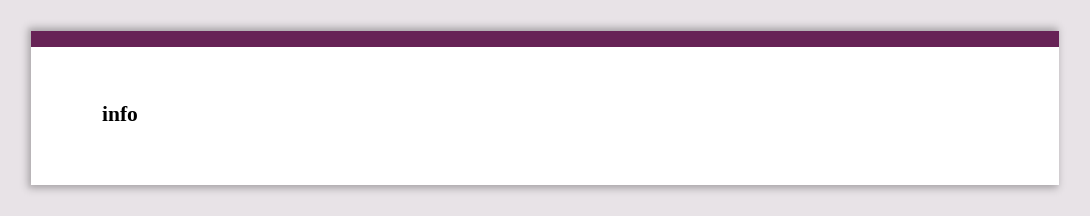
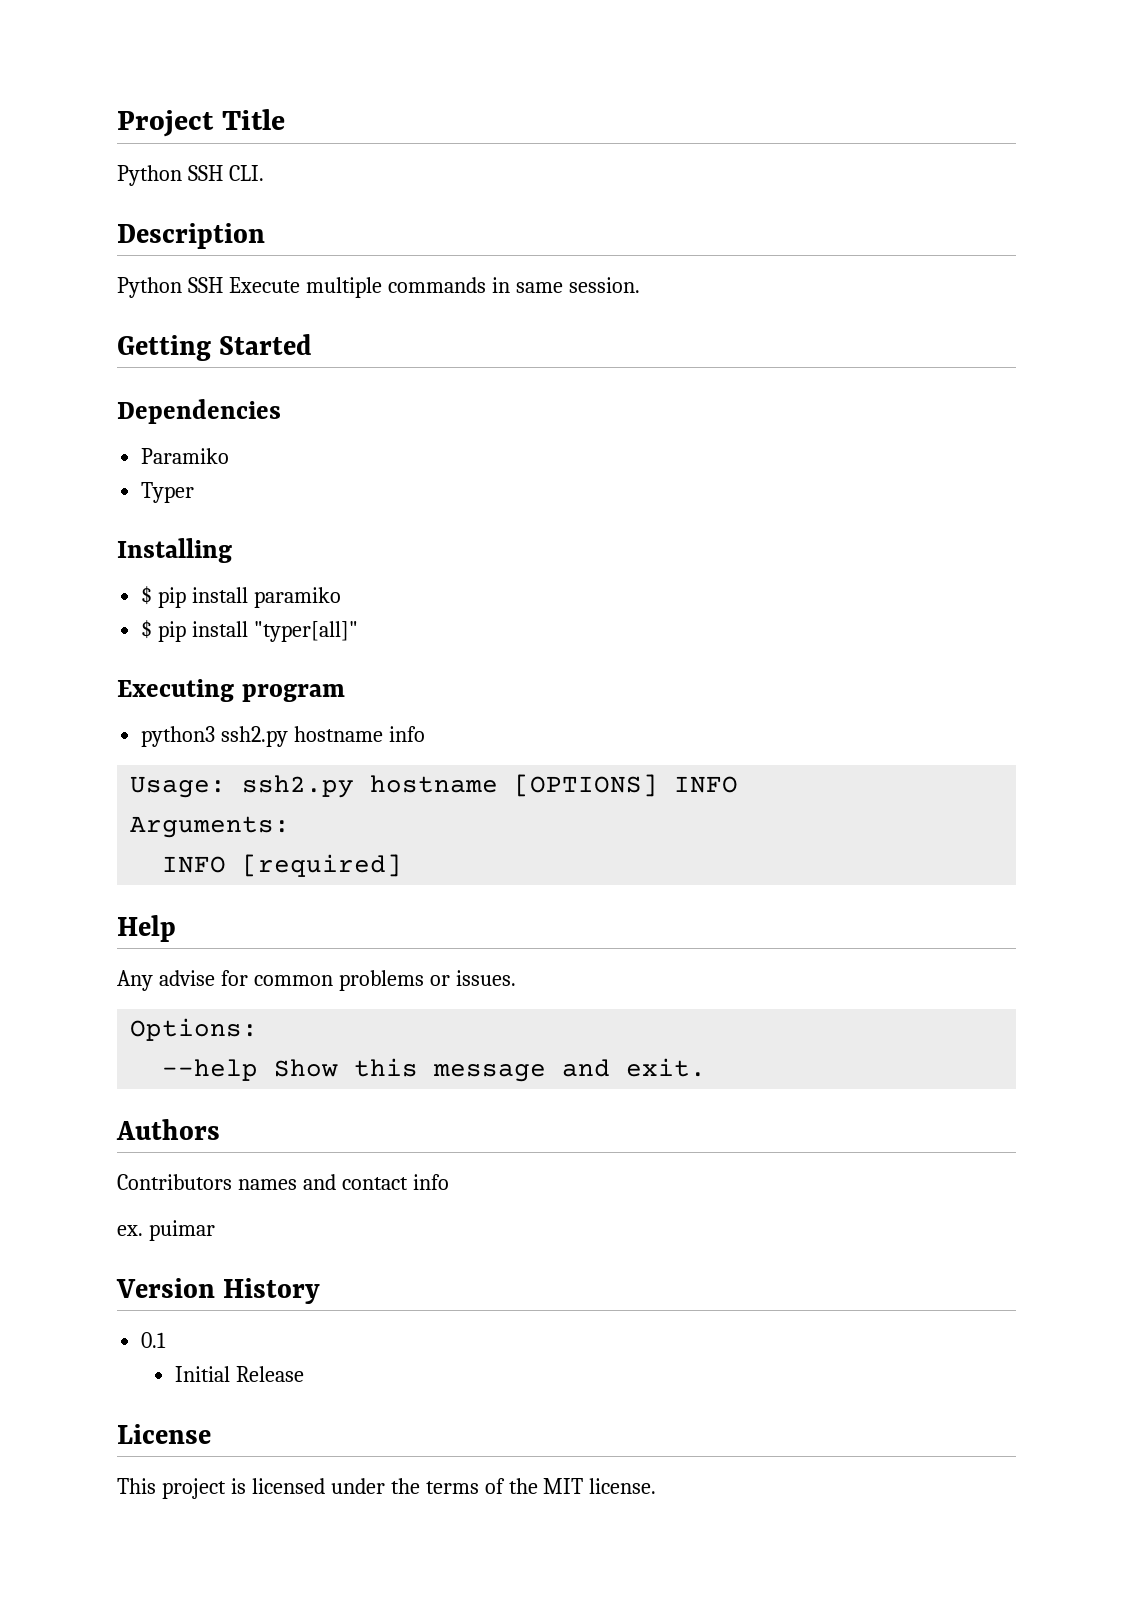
- info
+ Project Title
+ Python SSH CLI.
+ Description
+ Python SSH Execute multiple commands in same session.
+ Getting Started
+ Dependencies
+ Paramiko
+ Typer
+ Installing
+ $ pip install paramiko
+ $ pip install "typer[all]"
+ Executing program
+ python3 ssh2.py hostname info
+ Usage: ssh2.py hostname [OPTIONS] INFO
+ Arguments:
+ INFO [required]
+ Help
+ Any advise for common problems or issues.
+ Options:
+ --help Show this message and exit.
+ Authors
+ Contributors names and contact info
+ ex. puimar
+ Version History
+ 0.1
+ Initial Release
+ License
+ This project is licensed under the terms of the MIT license.

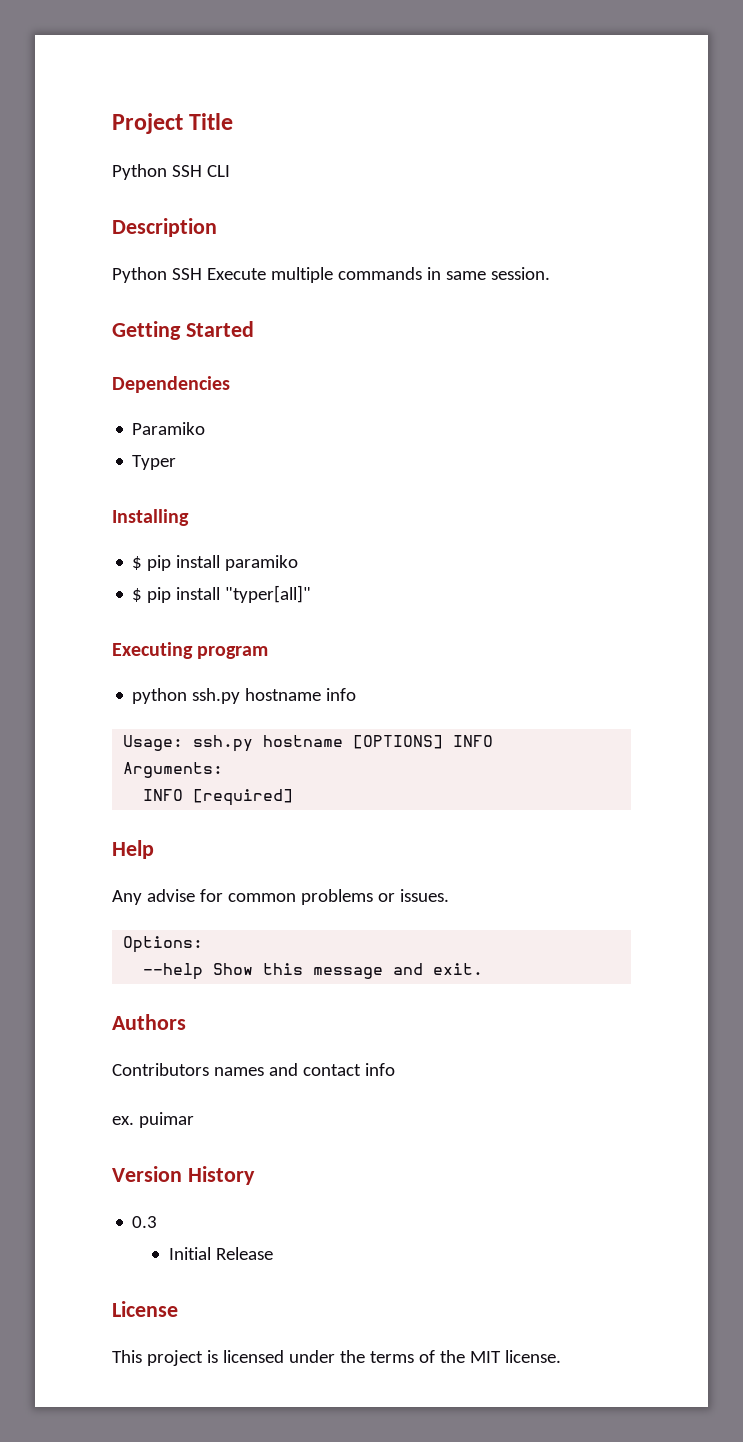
- Python SSH CLI.
+ Python SSH CLI
- python3 ssh2.py hostname info
+ python ssh.py hostname info
- Usage: ssh2.py hostname [OPTIONS] INFO
+ Usage: ssh.py hostname [OPTIONS] INFO
- 0.1
+ 0.3

